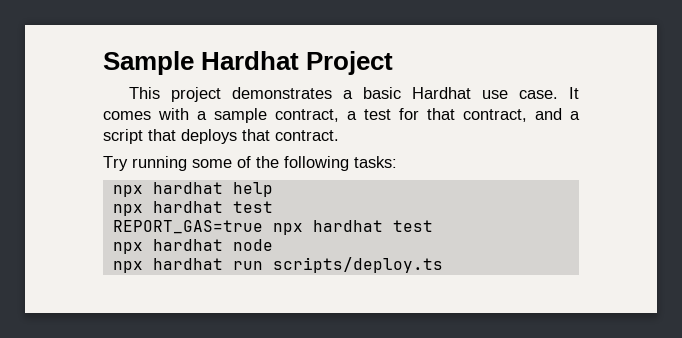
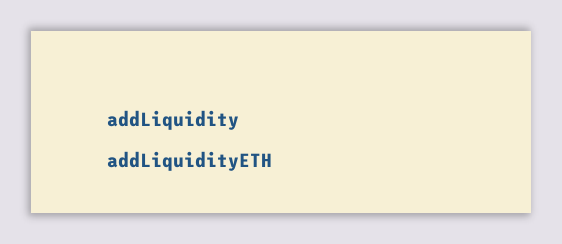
- Sample Hardhat Project
- This project demonstrates a basic Hardhat use case. It comes with a sample contract, a test for that contract, and a script that deploys that contract.
- Try running some of the following tasks:
- npx hardhat help
- npx hardhat test
- REPORT_GAS=true npx hardhat test
- npx hardhat node
- npx hardhat run scripts/deploy.ts
+ addLiquidity
+ addLiquidityETH

